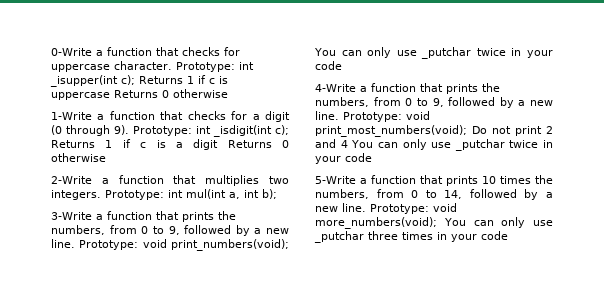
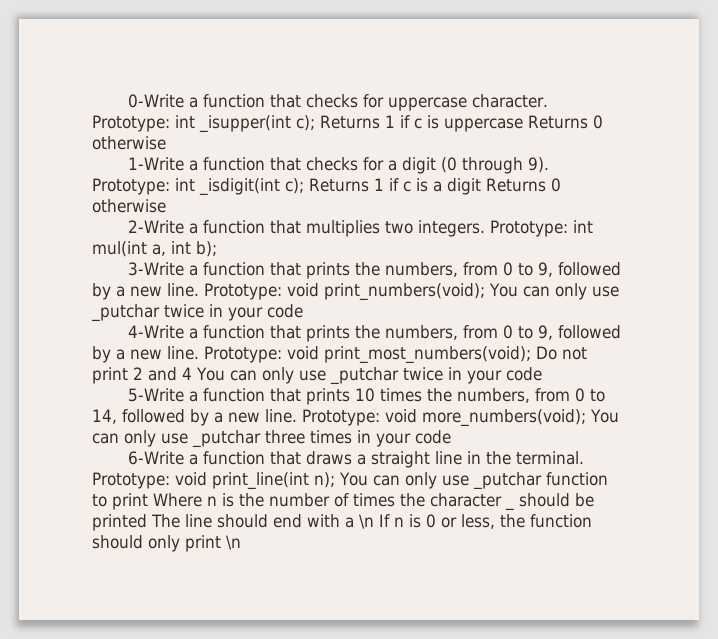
+ 6-Write a function that draws a straight line in the terminal. Prototype: void print_line(int n); You can only use _putchar function to print Where n is the number of times the character _ should be printed The line should end with a \n If n is 0 or less, the function should only print \n

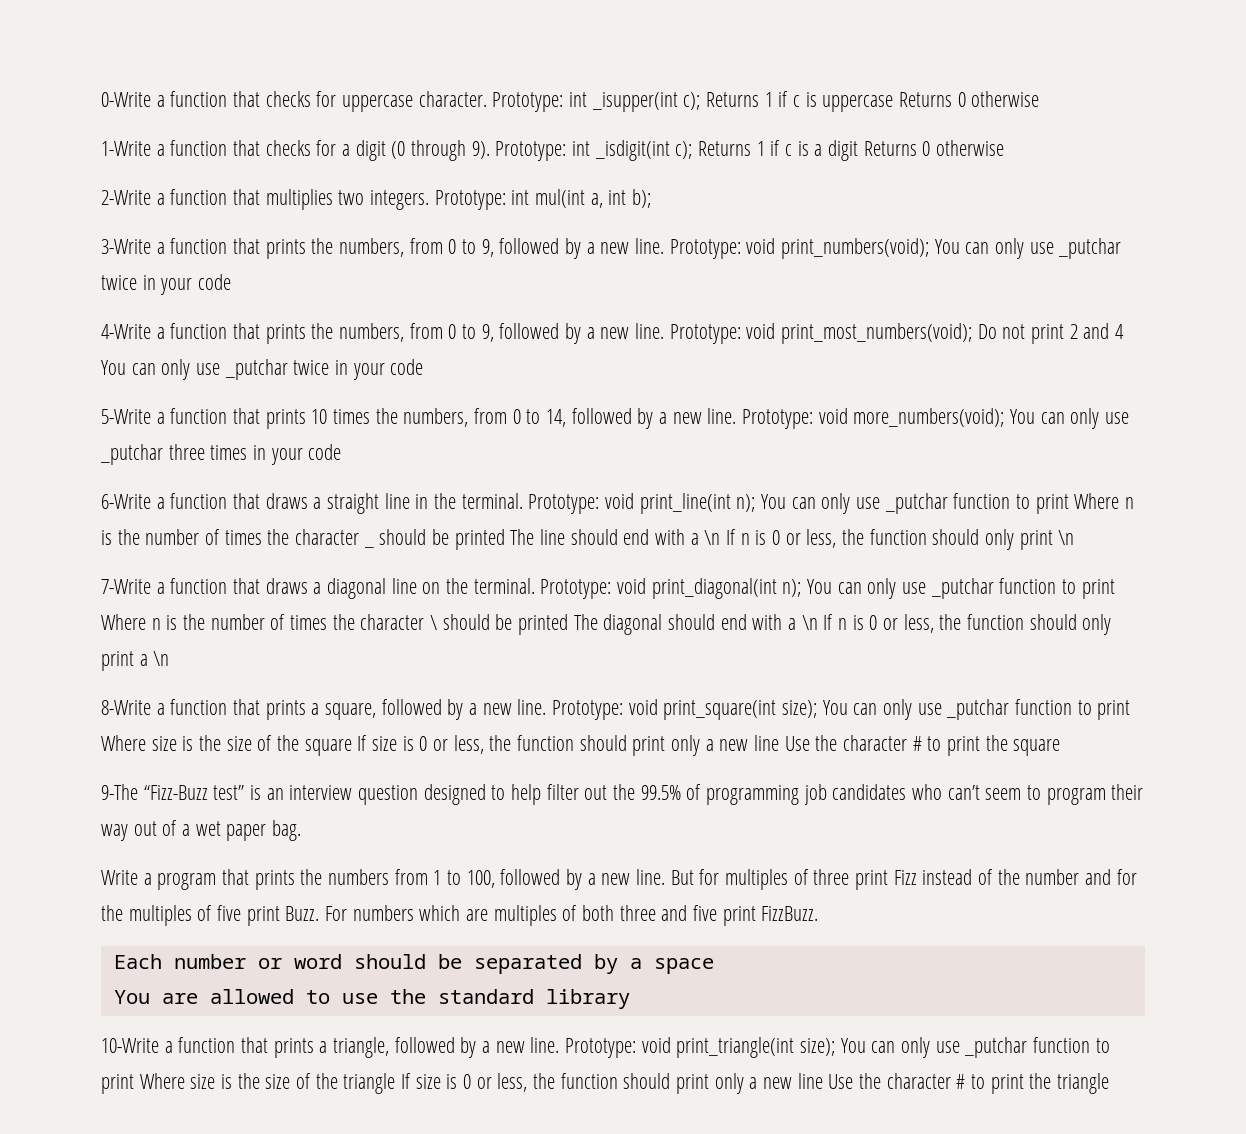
+ 7-Write a function that draws a diagonal line on the terminal. Prototype: void print_diagonal(int n); You can only use _putchar function to print Where n is the number of times the character \ should be printed The diagonal should end with a \n If n is 0 or less, the function should only print a \n
+ 8-Write a function that prints a square, followed by a new line. Prototype: void print_square(int size); You can only use _putchar function to print Where size is the size of the square If size is 0 or less, the function should print only a new line Use the character # to print the square
+ 9-The “Fizz-Buzz test” is an interview question designed to help filter out the 99.5% of programming job candidates who can’t seem to program their way out of a wet paper bag.
+ Write a program that prints the numbers from 1 to 100, followed by a new line. But for multiples of three print Fizz instead of the number and for the multiples of five print Buzz. For numbers which are multiples of both three and five print FizzBuzz.
+ Each number or word should be separated by a space
+ You are allowed to use the standard library
+ 10-Write a function that prints a triangle, followed by a new line. Prototype: void print_triangle(int size); You can only use _putchar function to print Where size is the size of the triangle If size is 0 or less, the function should print only a new line Use the character # to print the triangle

